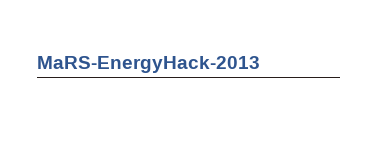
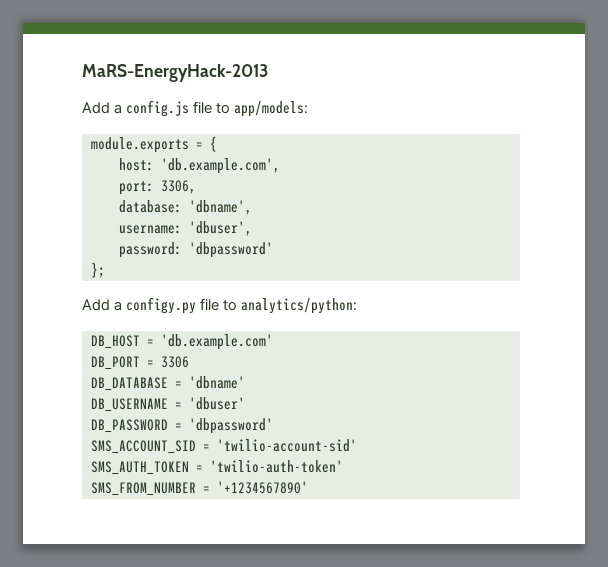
+ Add a config.js file to app/models:
+ module.exports = {
+ host: 'db.example.com',
+ port: 3306,
+ database: 'dbname',
+ username: 'dbuser',
+ password: 'dbpassword'
+ };
+ Add a configy.py file to analytics/python:
+ DB_HOST = 'db.example.com'
+ DB_PORT = 3306
+ DB_DATABASE = 'dbname'
+ DB_USERNAME = 'dbuser'
+ DB_PASSWORD = 'dbpassword'
+ SMS_ACCOUNT_SID = 'twilio-account-sid'
+ SMS_AUTH_TOKEN = 'twilio-auth-token'
+ SMS_FROM_NUMBER = '+1234567890'

